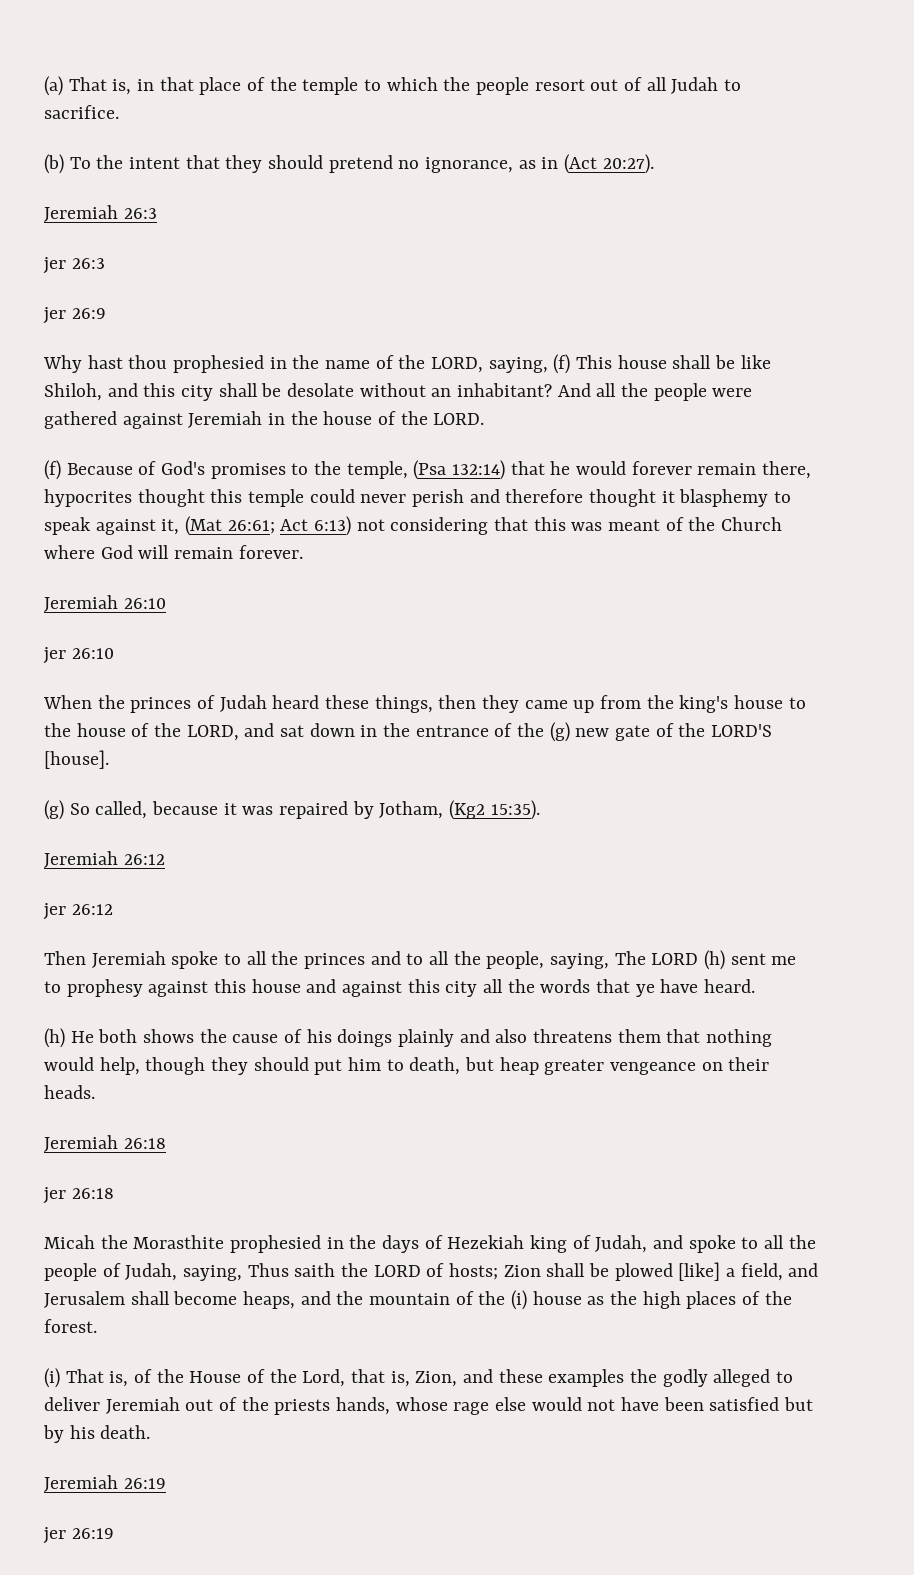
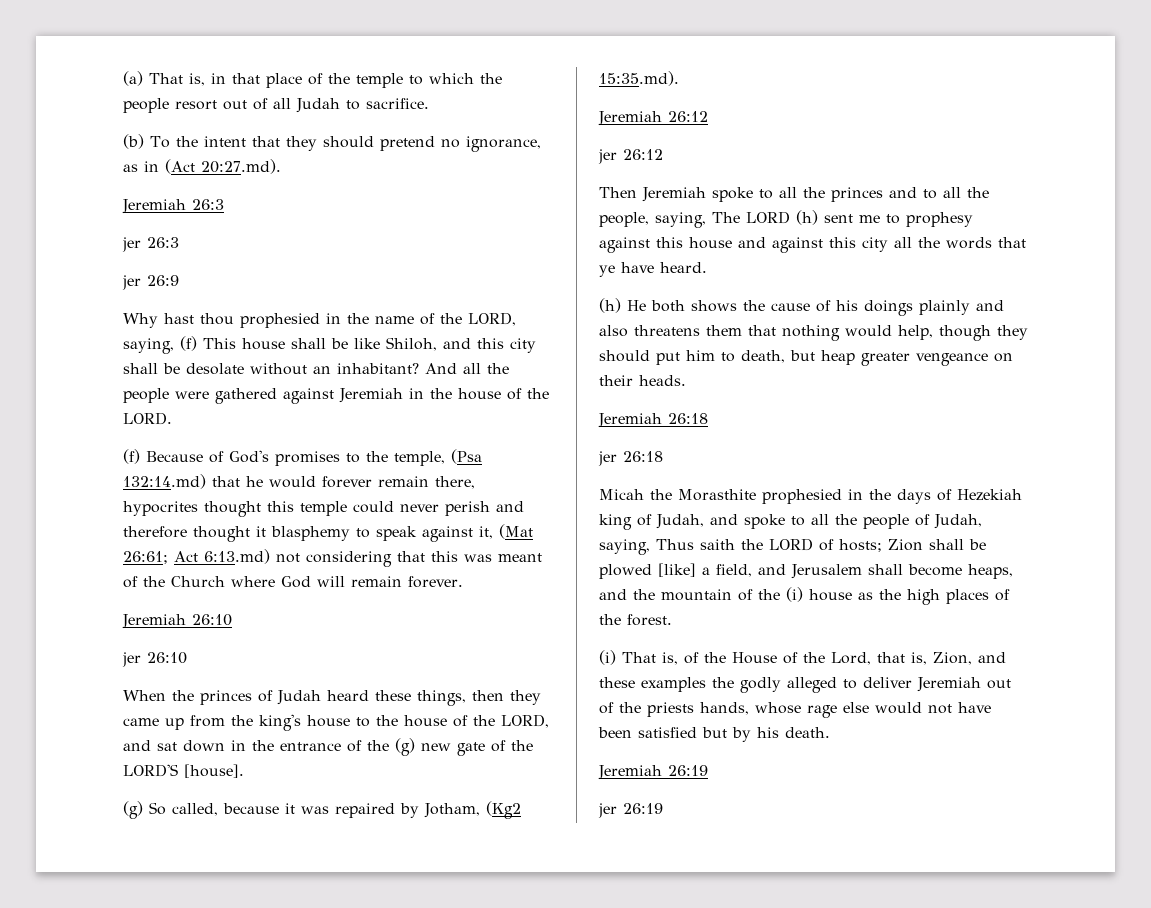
- (b) To the intent that they should pretend no ignorance, as in (Act 20:27).
+ (b) To the intent that they should pretend no ignorance, as in (Act 20:27.md).
- (f) Because of God's promises to the temple, (Psa 132:14) that he would forever remain there, hypocrites thought this temple could never perish and therefore thought it blasphemy to speak against it, (Mat 26:61; Act 6:13) not considering that this was meant of the Church where God will remain forever.
+ (f) Because of God's promises to the temple, (Psa 132:14.md) that he would forever remain there, hypocrites thought this temple could never perish and therefore thought it blasphemy to speak against it, (Mat 26:61; Act 6:13.md) not considering that this was meant of the Church where God will remain forever.
- (g) So called, because it was repaired by Jotham, (Kg2 15:35).
+ (g) So called, because it was repaired by Jotham, (Kg2 15:35.md).

